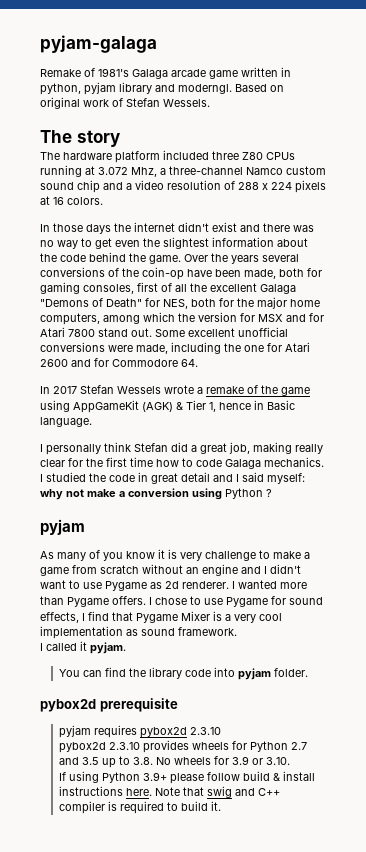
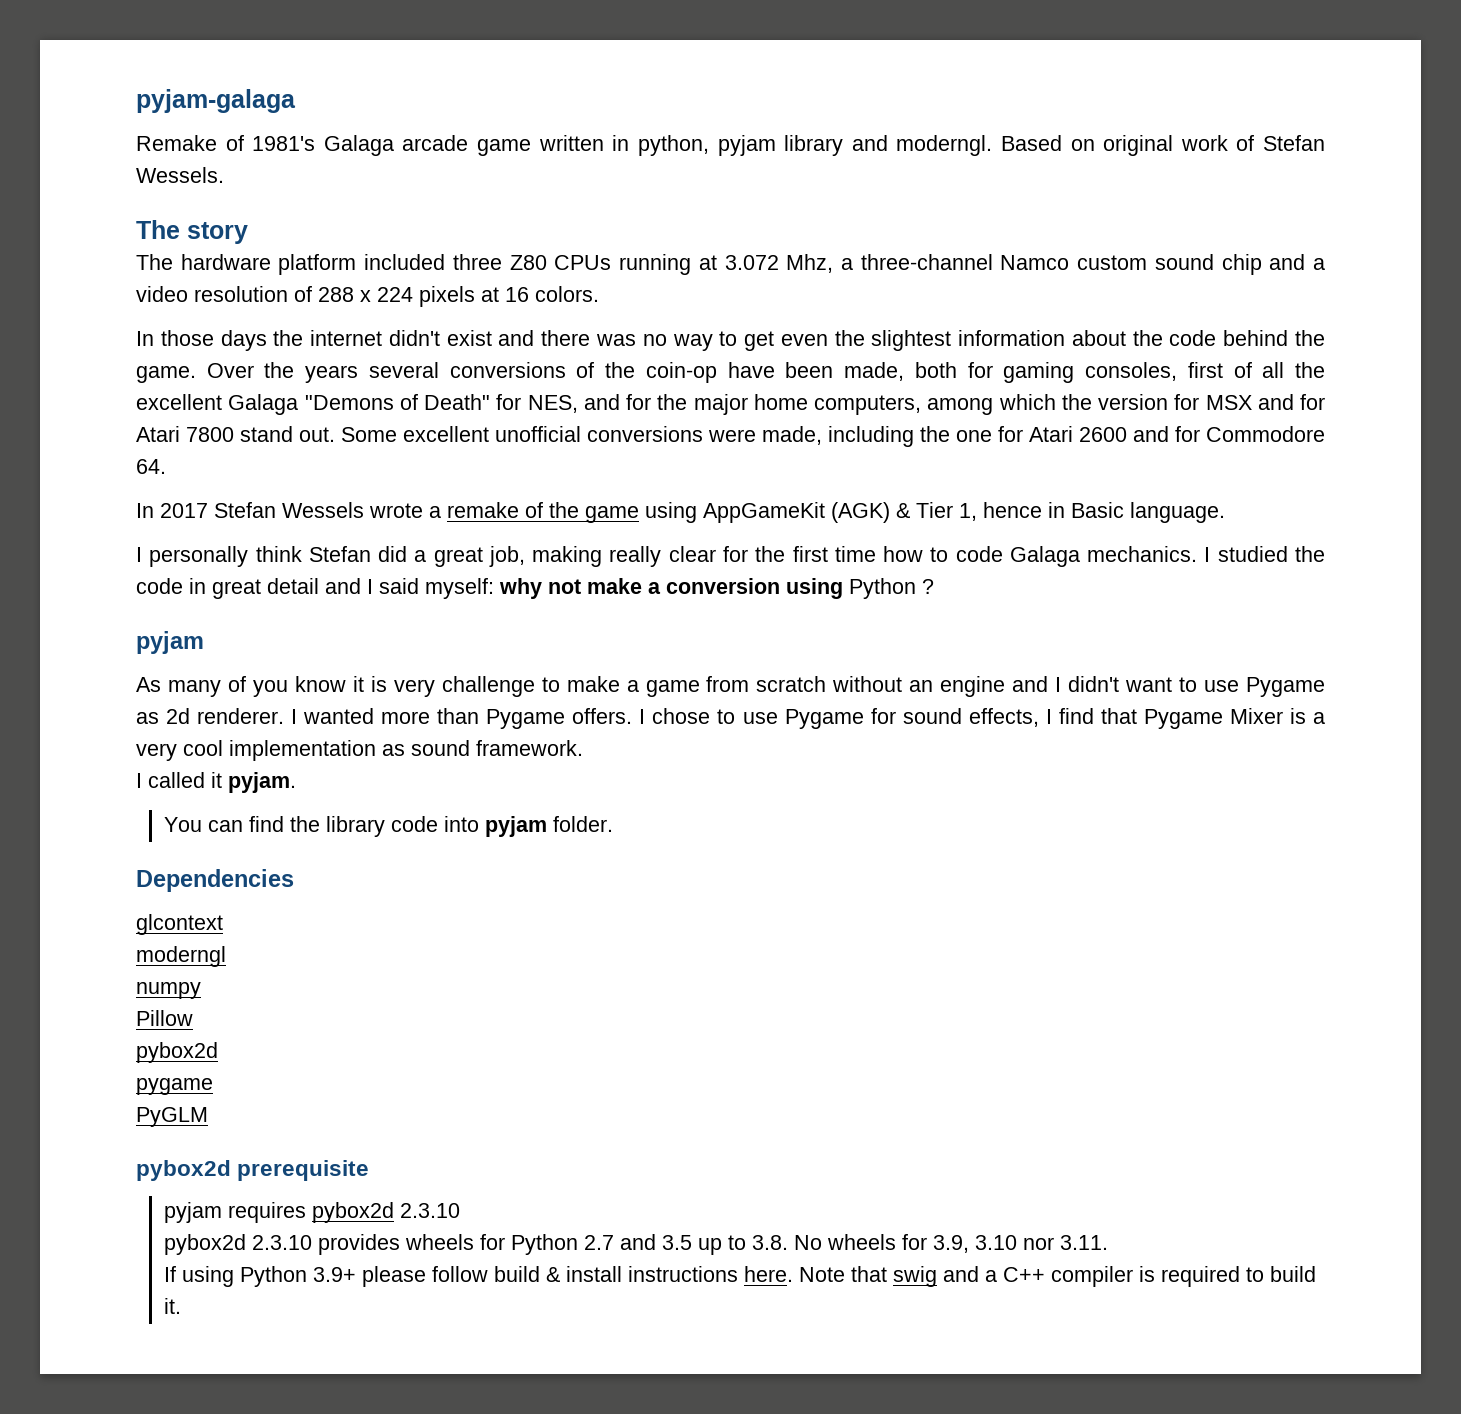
- Over the years several conversions of the coin-op have been made, both for gaming consoles, first of all the excellent Galaga "Demons of Death" for NES, both for the major home computers, among which the version for MSX and for Atari 7800 stand out.
+ Over the years several conversions of the coin-op have been made, both for gaming consoles, first of all the excellent Galaga "Demons of Death" for NES, and for the major home computers, among which the version for MSX and for Atari 7800 stand out.
+ Dependencies
+ glcontext
+ moderngl
+ numpy
+ Pillow
+ pybox2d
+ pygame
+ PyGLM
- pybox2d 2.3.10 provides wheels for Python 2.7 and 3.5 up to 3.8. No wheels for 3.9 or 3.10.
+ pybox2d 2.3.10 provides wheels for Python 2.7 and 3.5 up to 3.8. No wheels for 3.9, 3.10 nor 3.11.
- Note that swig and C++ compiler is required to build it.
+ Note that swig and a C++ compiler is required to build it.

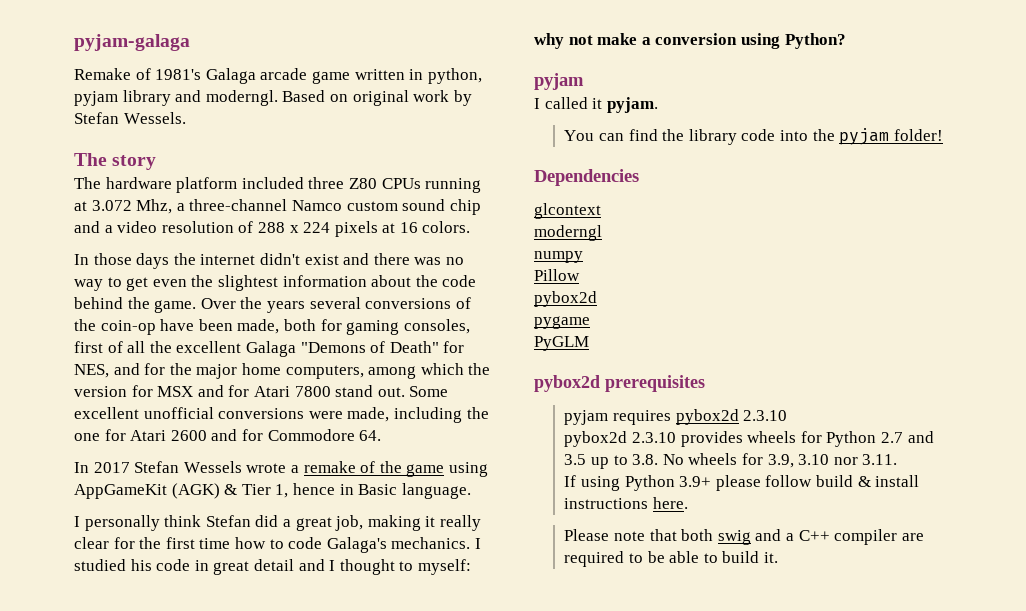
- Based on original work of Stefan Wessels.
+ Based on original work by Stefan Wessels.
- I personally think Stefan did a great job, making really clear for the first time how to code Galaga mechanics.
+ I personally think Stefan did a great job, making it really clear for the first time how to code Galaga's mechanics.
- I studied the code in great detail and I said myself: why not make a conversion using Python ?
+ I studied his code in great detail and I thought to myself: why not make a conversion using Python?
  pyjam
- As many of you know it is very challenge to make a game from scratch without an engine and I didn't want to use Pygame as 2d renderer. I wanted more than Pygame offers. I chose to use Pygame for sound effects, I find that Pygame Mixer is a very cool implementation as sound framework.
- You can find the library code into pyjam folder.
+ You can find the library code into the pyjam folder!
- pybox2d prerequisite
+ pybox2d prerequisites
- If using Python 3.9+ please follow build & install instructions here. Note that swig and a C++ compiler is required to build it.
+ If using Python 3.9+ please follow build & install instructions here.
+ Please note that both swig and a C++ compiler are required to be able to build it.

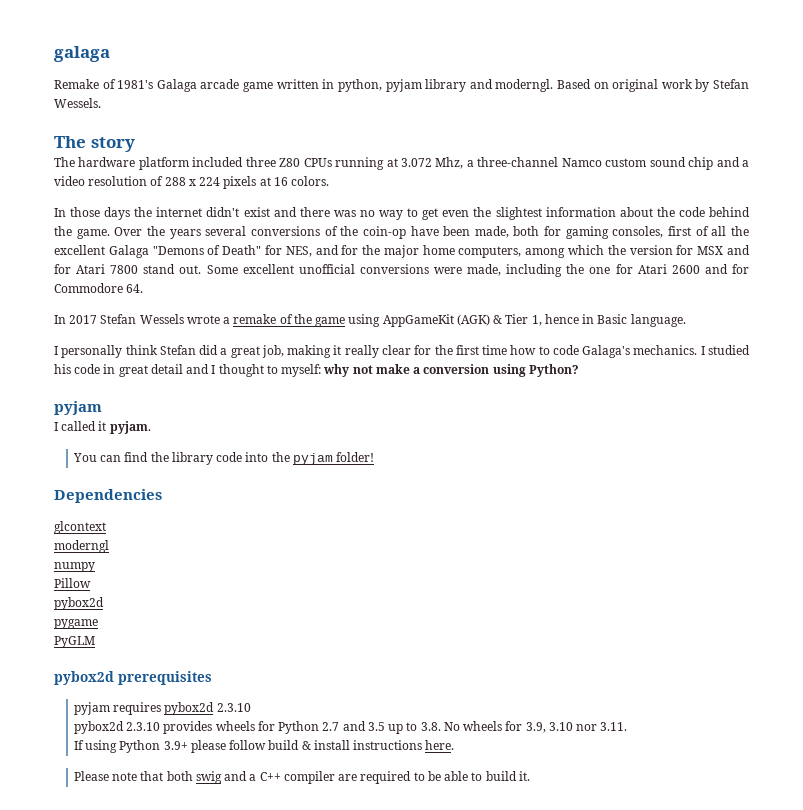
- pyjam-galaga
+ galaga

